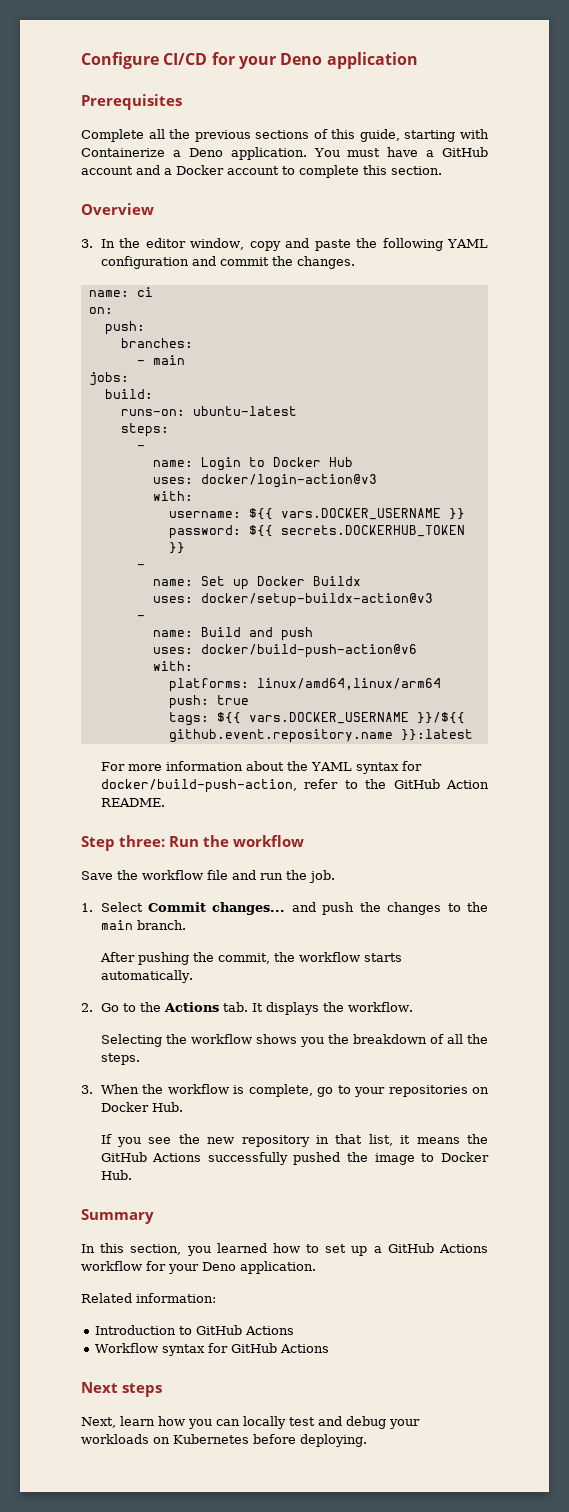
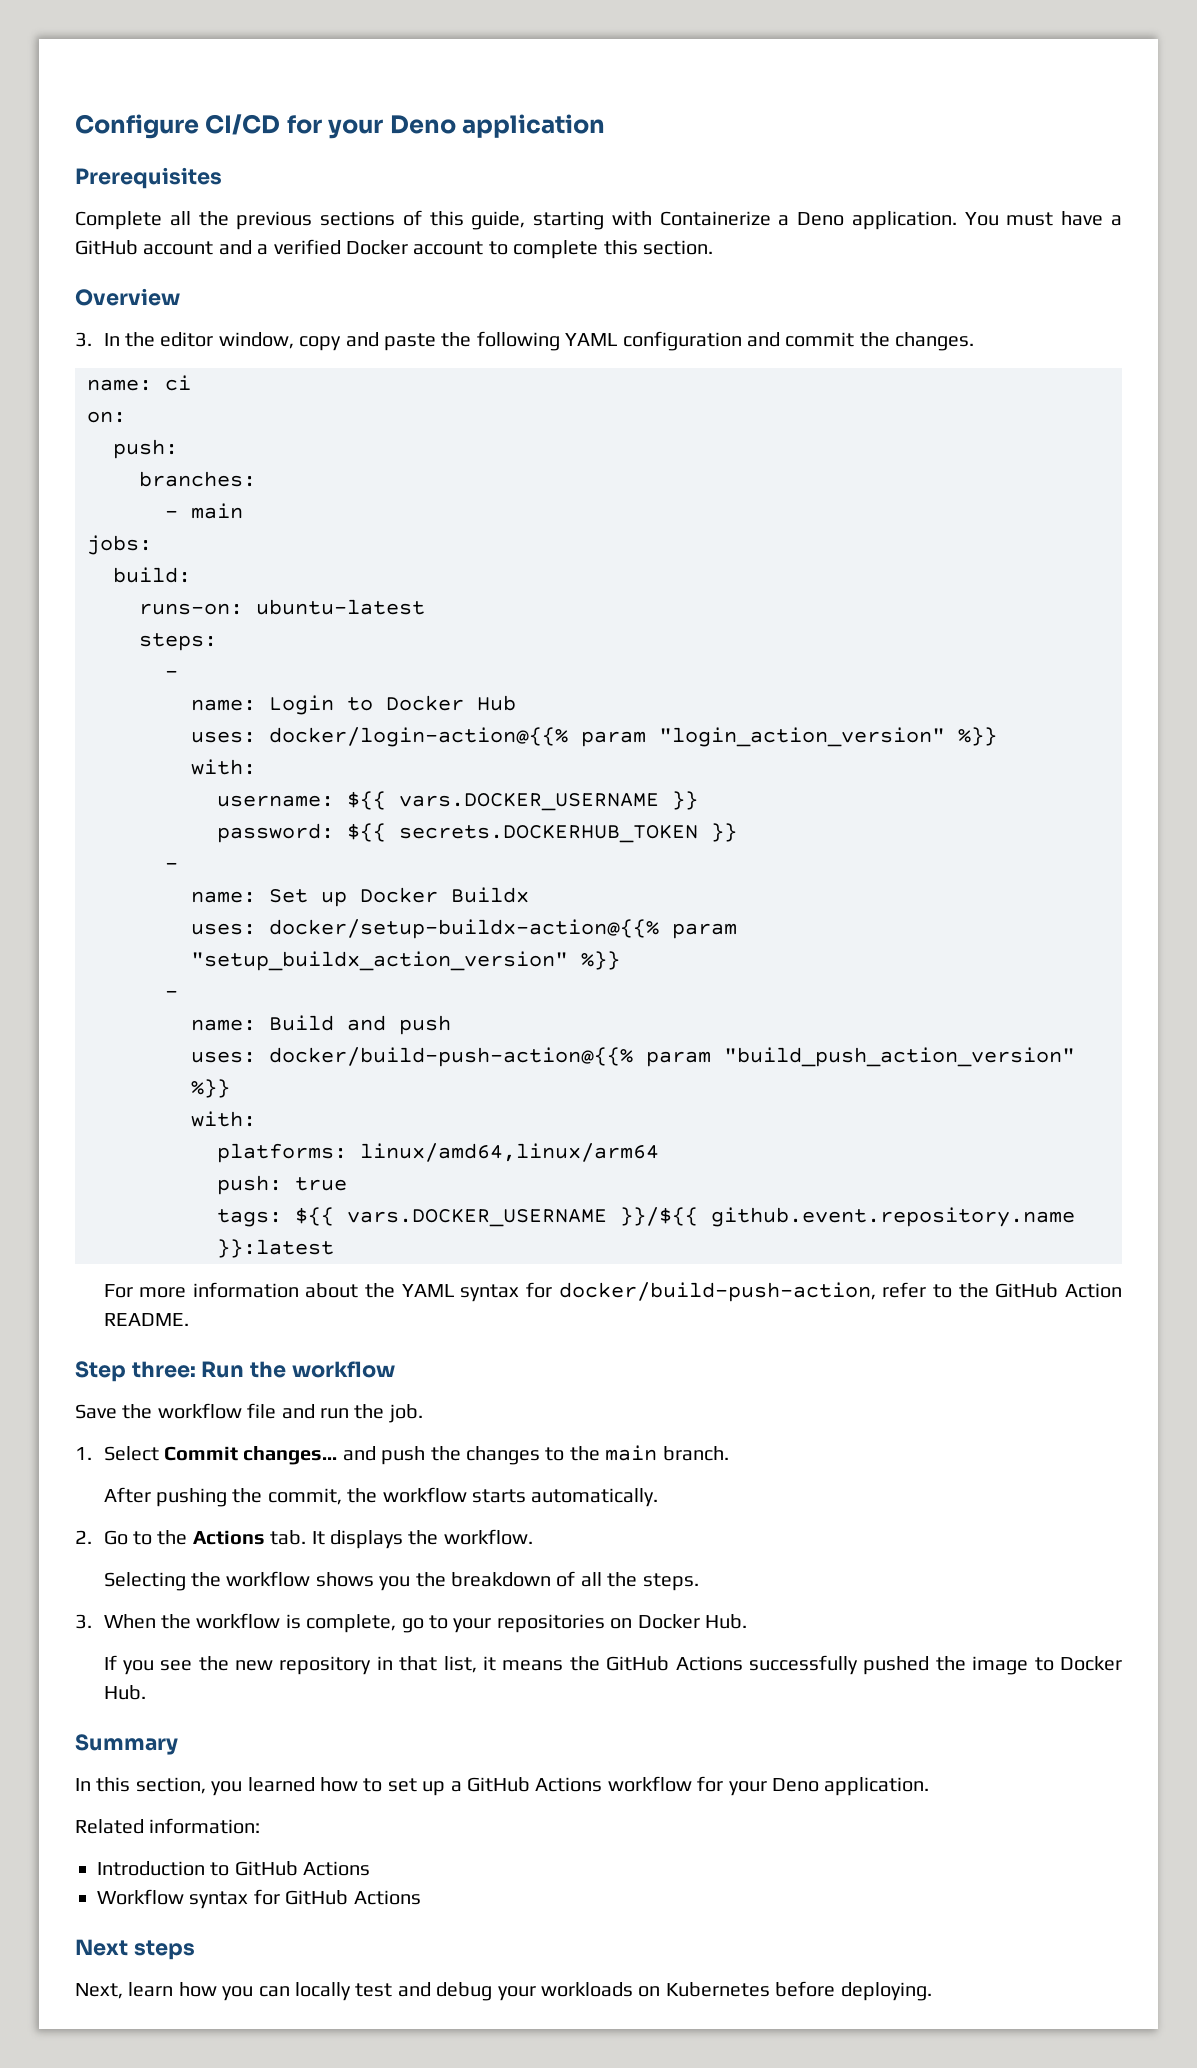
- You must have a GitHub account and a Docker account to complete this section.
+ You must have a GitHub account and a verified Docker account to complete this section.
- uses: docker/login-action@v3
+ uses: docker/login-action@{{% param "login_action_version" %}}
- uses: docker/setup-buildx-action@v3
+ uses: docker/setup-buildx-action@{{% param "setup_buildx_action_version" %}}
- uses: docker/build-push-action@v6
+ uses: docker/build-push-action@{{% param "build_push_action_version" %}}

